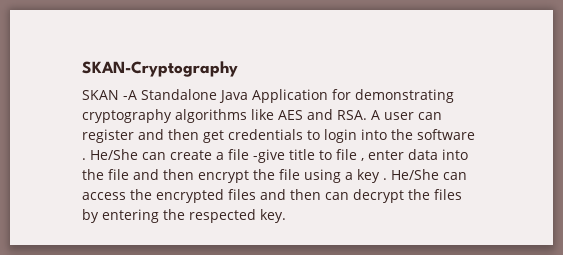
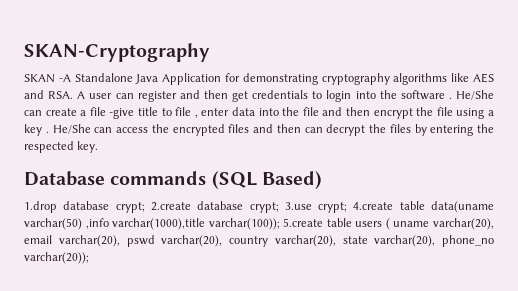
+ Database commands (SQL Based)
+ 1.drop database crypt; 2.create database crypt; 3.use crypt; 4.create table data(uname varchar(50) ,info varchar(1000),title varchar(100)); 5.create table users ( uname varchar(20), email varchar(20), pswd varchar(20), country varchar(20), state varchar(20), phone_no varchar(20));

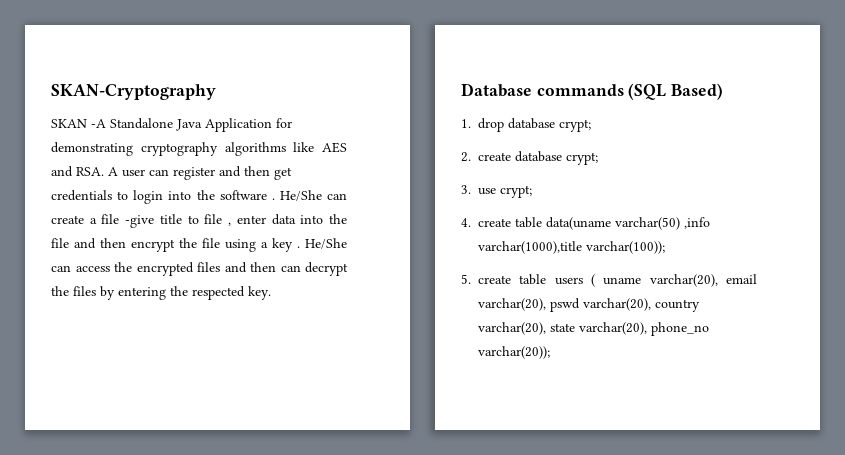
- 1.drop database crypt; 2.create database crypt; 3.use crypt; 4.create table data(uname varchar(50) ,info varchar(1000),title varchar(100)); 5.create table users ( uname varchar(20), email varchar(20), pswd varchar(20), country varchar(20), state varchar(20), phone_no varchar(20));
+ 1. drop database crypt;
+ 2. create database crypt;
+ 3. use crypt;
+ 4. create table data(uname varchar(50) ,info varchar(1000),title varchar(100));
+ 5. create table users ( uname varchar(20), email varchar(20), pswd varchar(20), country varchar(20), state varchar(20), phone_no varchar(20));

